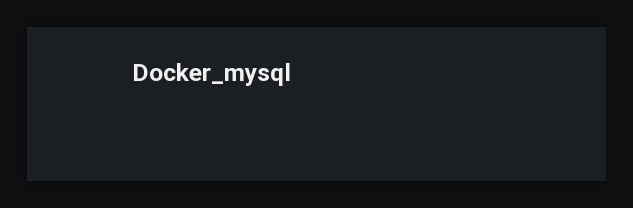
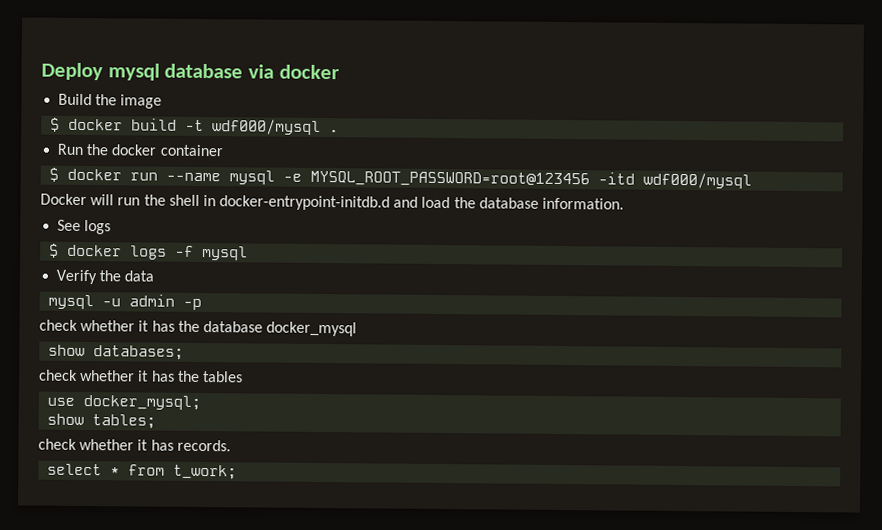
- Docker_mysql
+ Deploy mysql database via docker
+ Build the image
+ $ docker build -t wdf000/mysql .
+ Run the docker container
+ $ docker run --name mysql -e MYSQL_ROOT_PASSWORD=root@123456 -itd wdf000/mysql
+ Docker will run the shell in docker-entrypoint-initdb.d and load the database information.
+ See logs
+ $ docker logs -f mysql
+ Verify the data
+ mysql -u admin -p
+ check whether it has the database docker_mysql
+ show databases;
+ check whether it has the tables
+ use docker_mysql;
+ show tables;
+ check whether it has records.
+ select * from t_work;

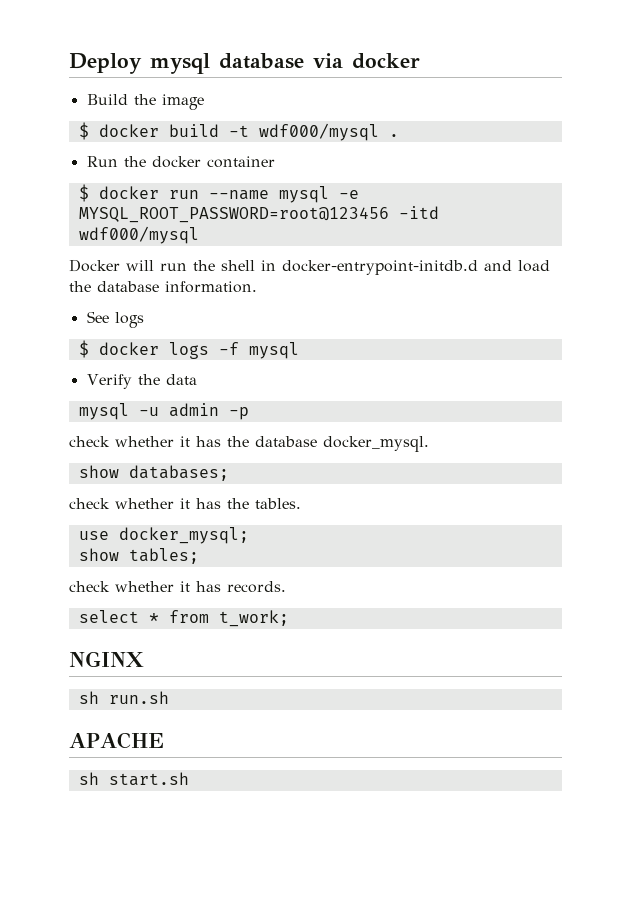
- check whether it has the database docker_mysql
+ check whether it has the database docker_mysql.
- check whether it has the tables
+ check whether it has the tables.
+ NGINX
+ sh run.sh
+ APACHE
+ sh start.sh

